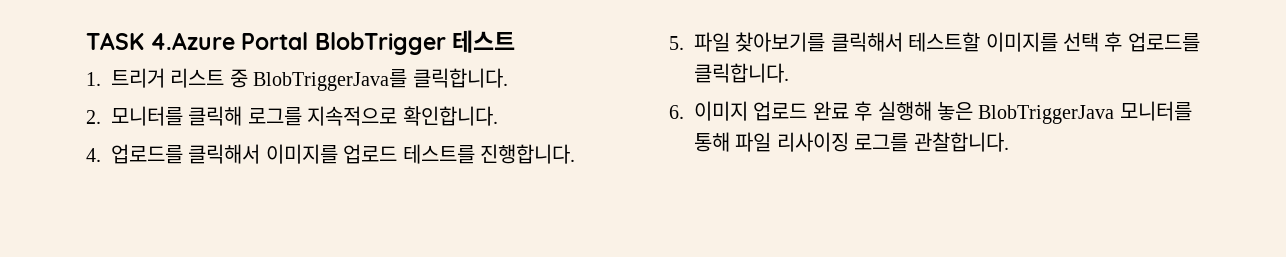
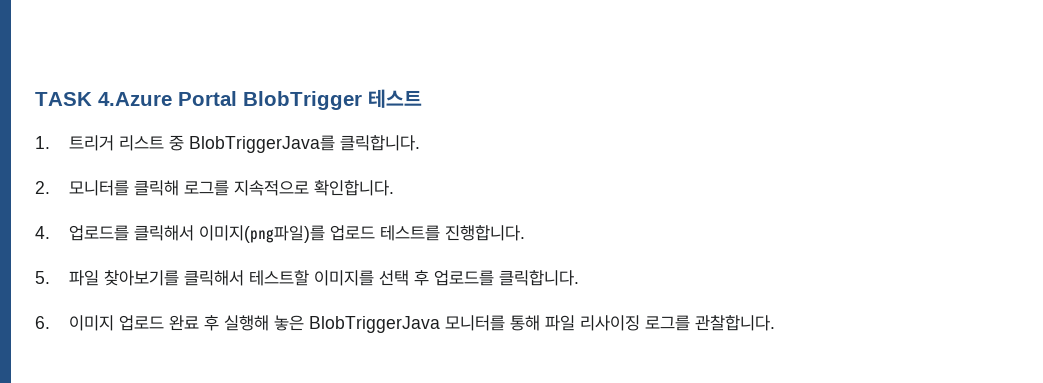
- 4. 업로드를 클릭해서 이미지를 업로드 테스트를 진행합니다.
+ 4. 업로드를 클릭해서 이미지(png파일)를 업로드 테스트를 진행합니다.

